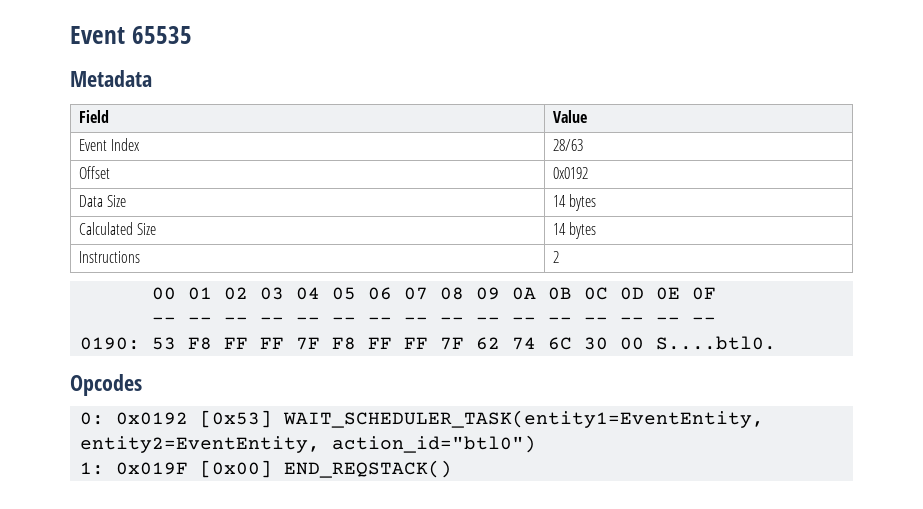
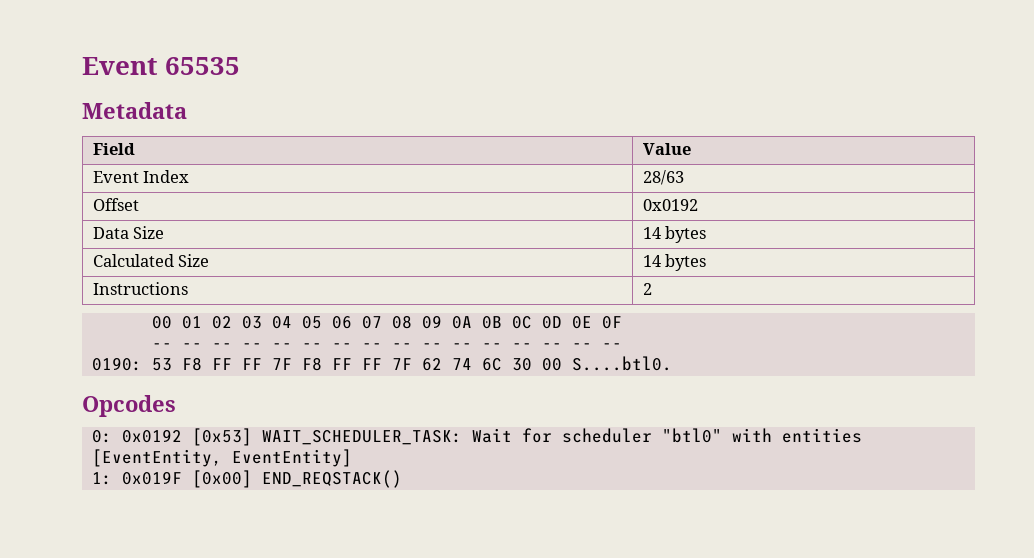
- 0: 0x0192 [0x53] WAIT_SCHEDULER_TASK(entity1=EventEntity, entity2=EventEntity, action_id="btl0")
+ 0: 0x0192 [0x53] WAIT_SCHEDULER_TASK: Wait for scheduler "btl0" with entities [EventEntity, EventEntity]

